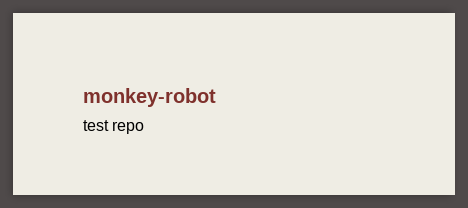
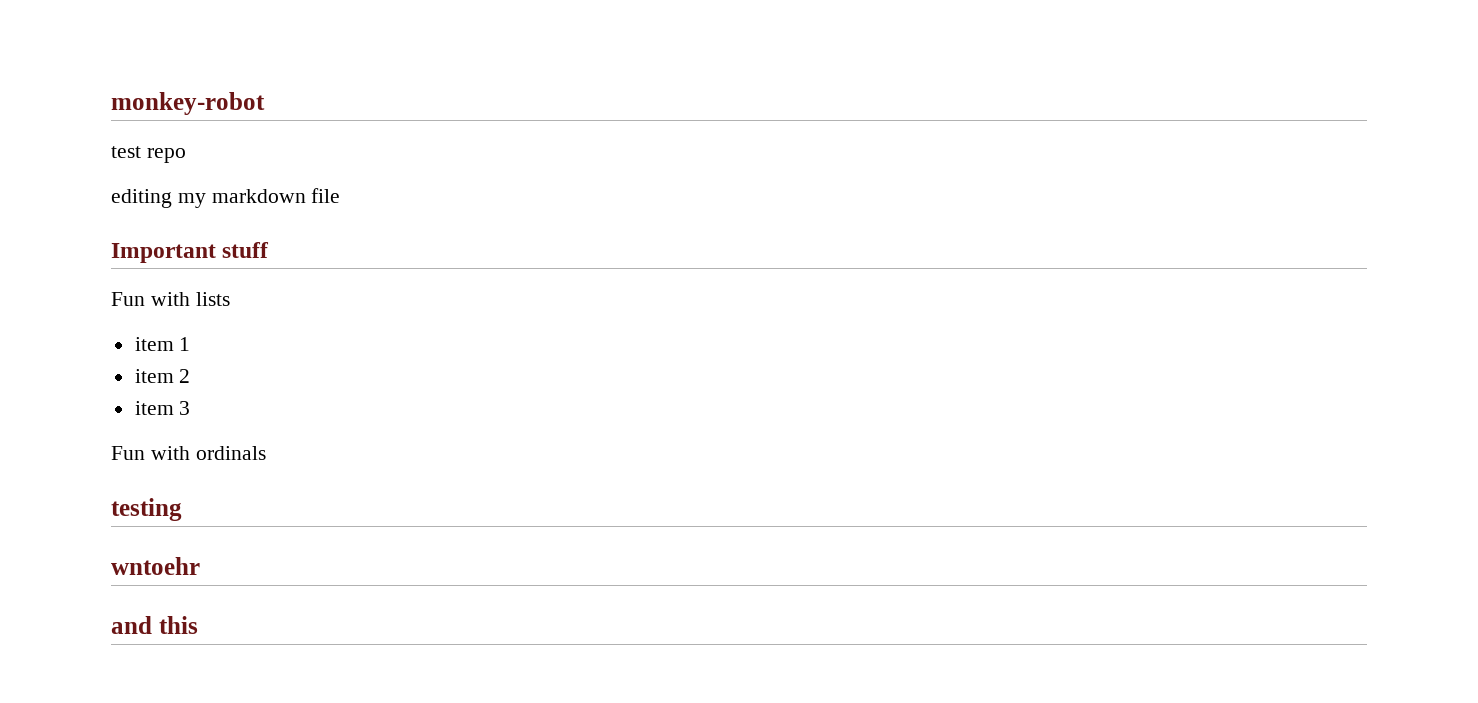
+ editing my markdown file
+ Important stuff
+ Fun with lists
+ item 1
+ item 2
+ item 3
+ Fun with ordinals
+ testing
+ wntoehr
+ and this

